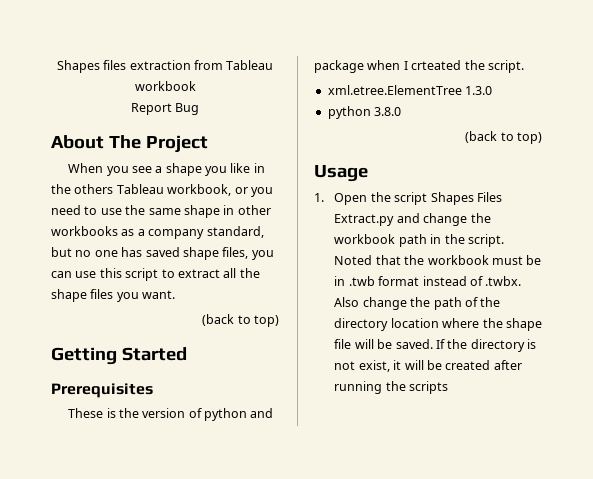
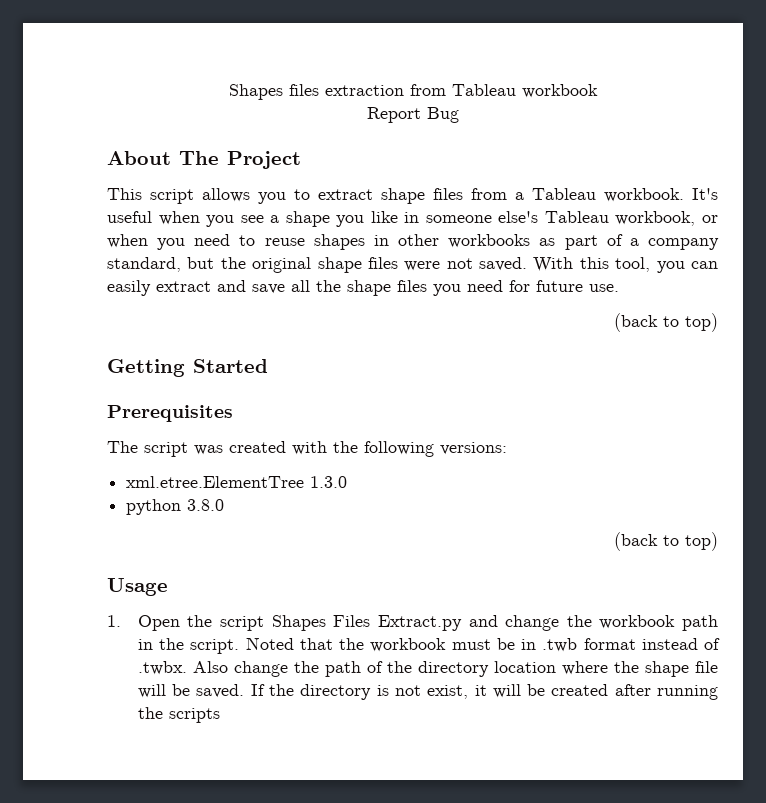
- When you see a shape you like in the others Tableau workbook, or you need to use the same shape in other workbooks as a company standard, but no one has saved shape files, you can use this script to extract all the shape files you want.
+ This script allows you to extract shape files from a Tableau workbook. It's useful when you see a shape you like in someone else's Tableau workbook, or when you need to reuse shapes in other workbooks as part of a company standard, but the original shape files were not saved. With this tool, you can easily extract and save all the shape files you need for future use.
- These is the version of python and package when I crteated the script.
+ The script was created with the following versions:

